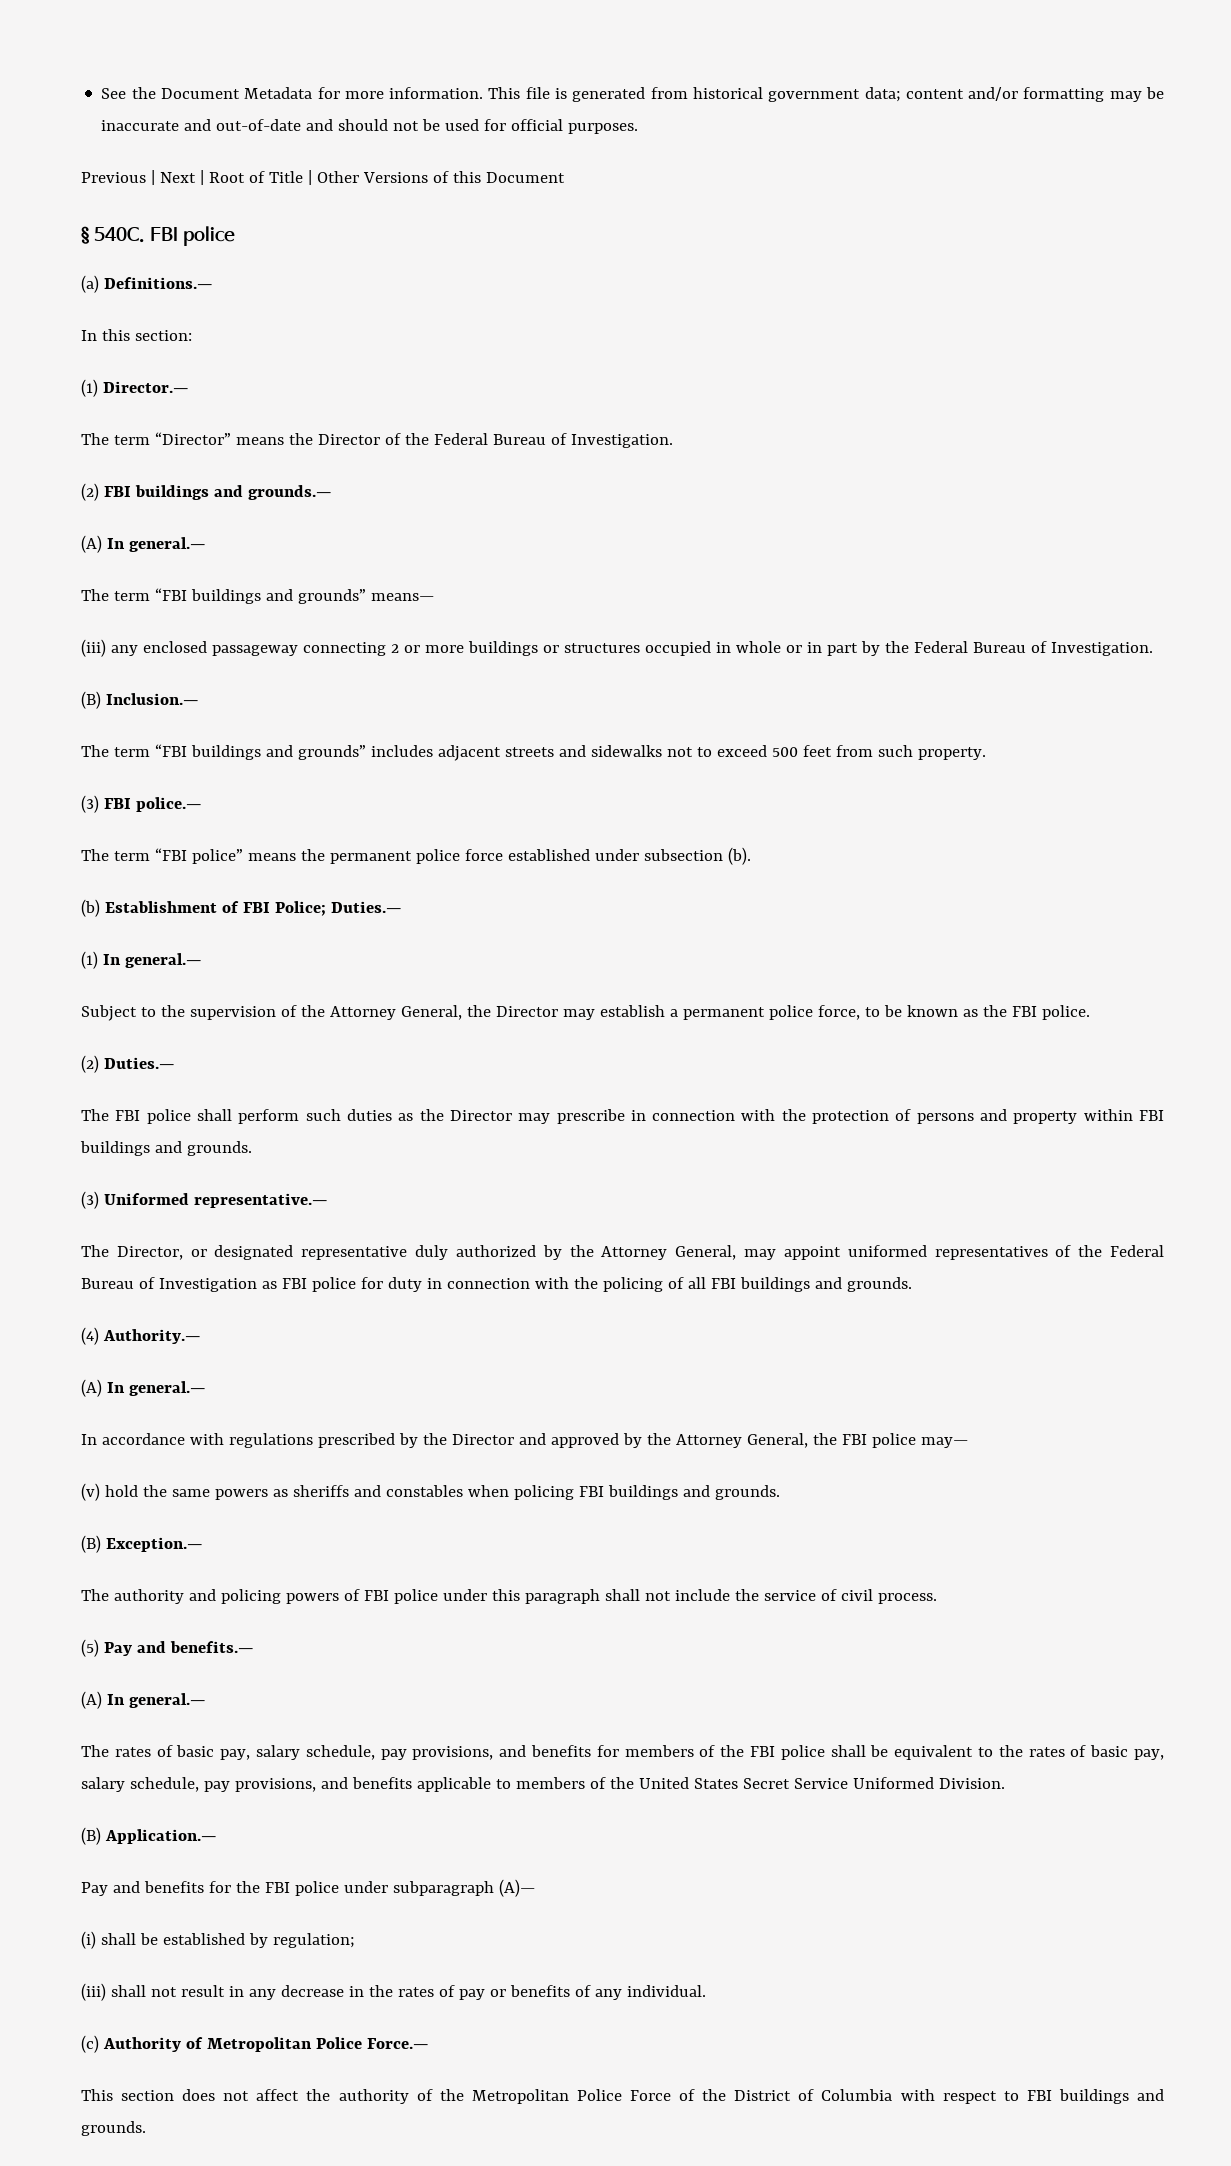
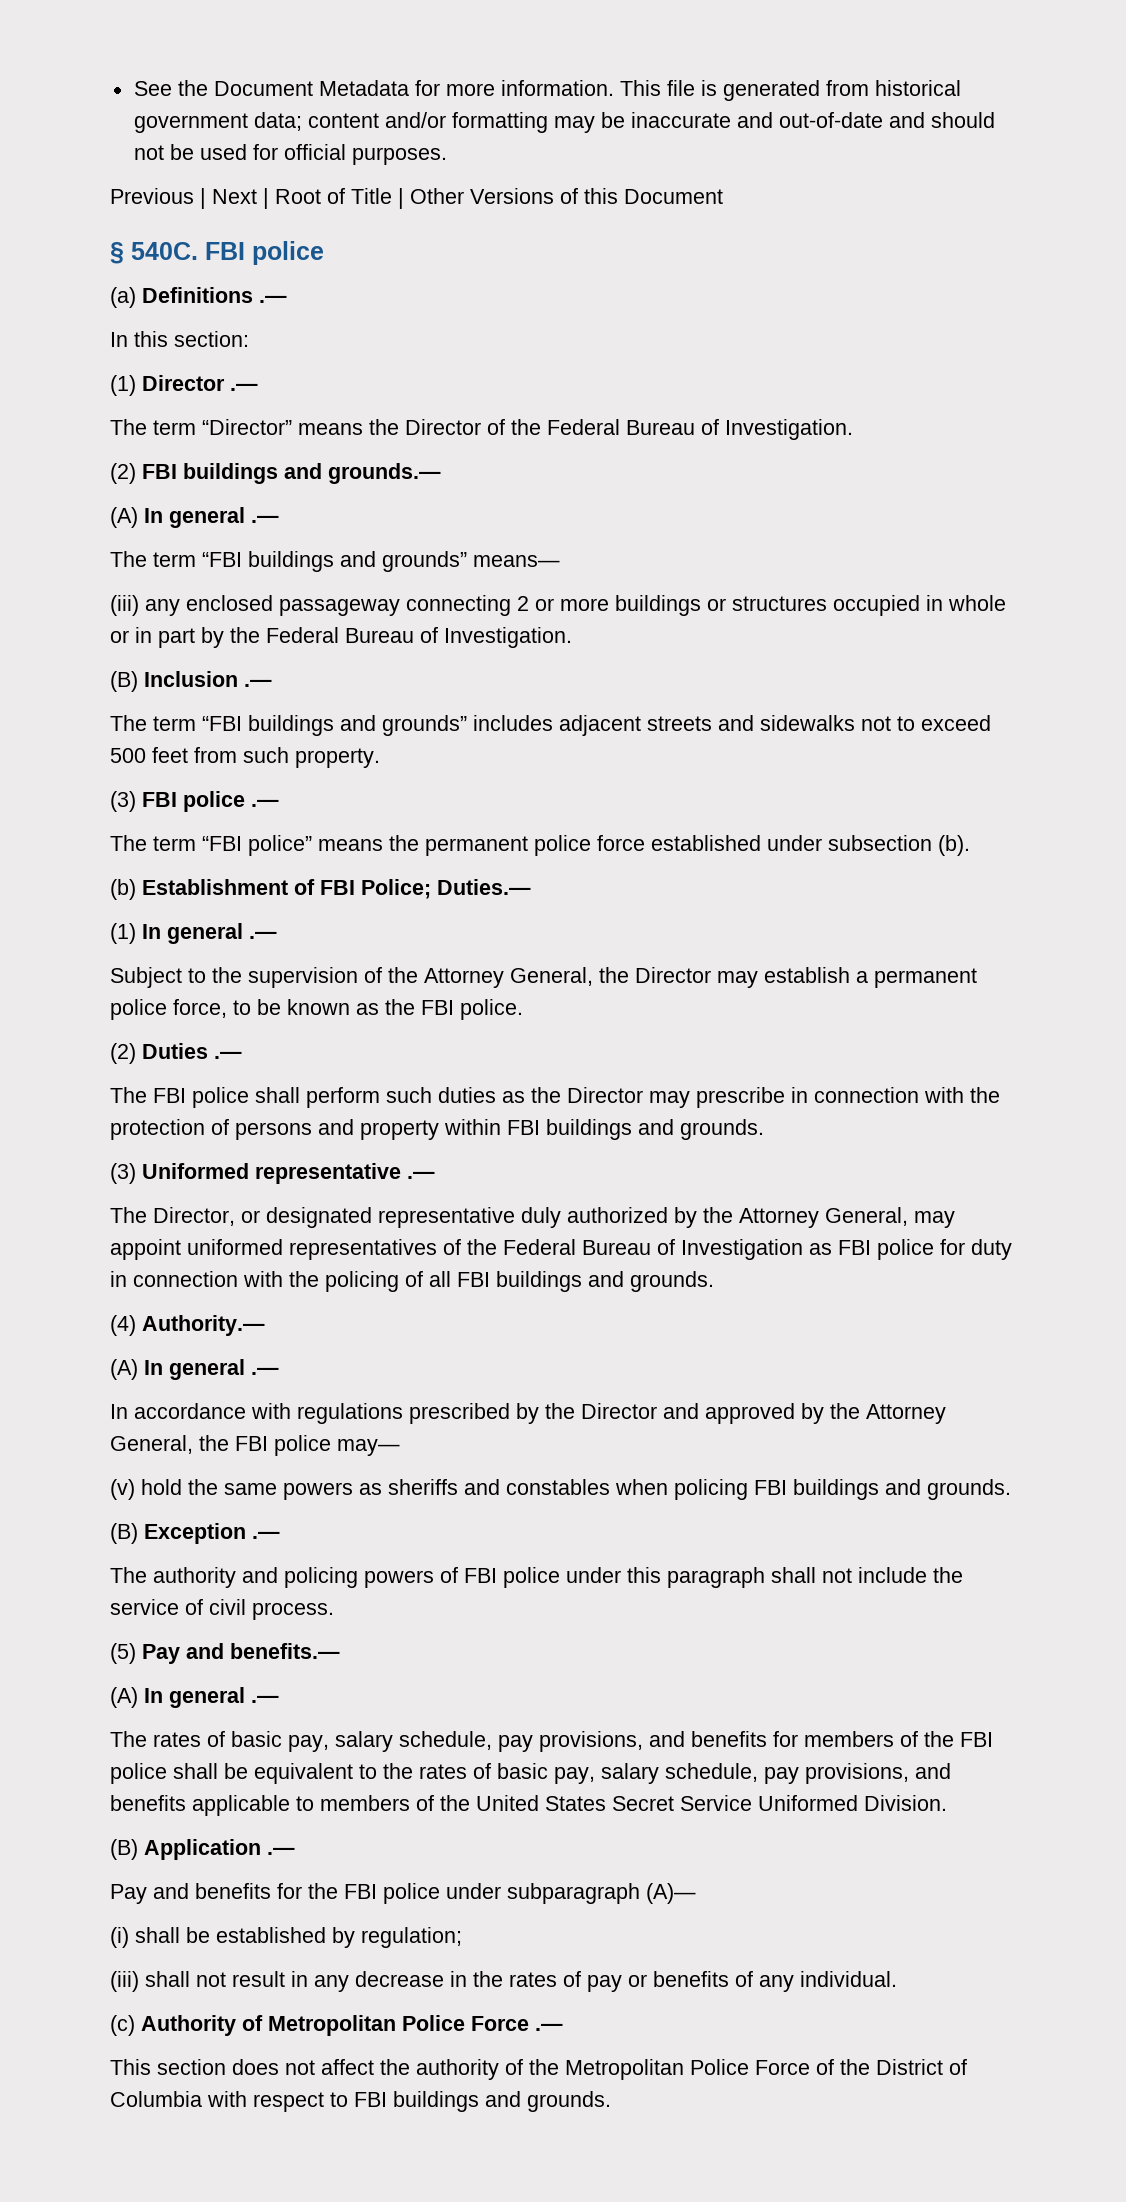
- (a) Definitions.—
+ (a) Definitions .—
- (1) Director.—
+ (1) Director .—
  (2) FBI buildings and grounds.—
- (A) In general.—
+ (A) In general .—
- (B) Inclusion.—
+ (B) Inclusion .—
- (3) FBI police.—
+ (3) FBI police .—
- (1) In general.—
+ (1) In general .—
- (2) Duties.—
+ (2) Duties .—
- (3) Uniformed representative.—
+ (3) Uniformed representative .—
  (4) Authority.—
- (A) In general.—
+ (A) In general .—
- (B) Exception.—
+ (B) Exception .—
  (5) Pay and benefits.—
- (A) In general.—
+ (A) In general .—
- (B) Application.—
+ (B) Application .—
- (c) Authority of Metropolitan Police Force.—
+ (c) Authority of Metropolitan Police Force .—

